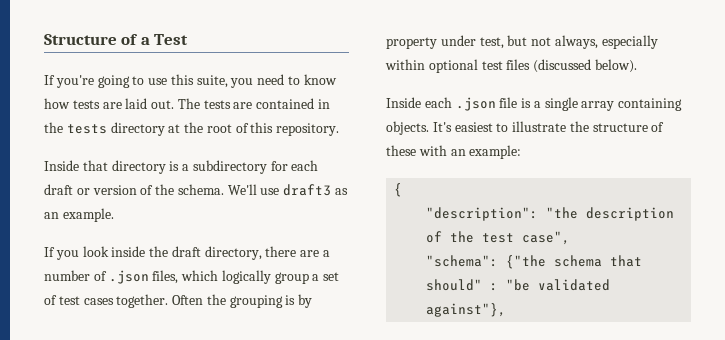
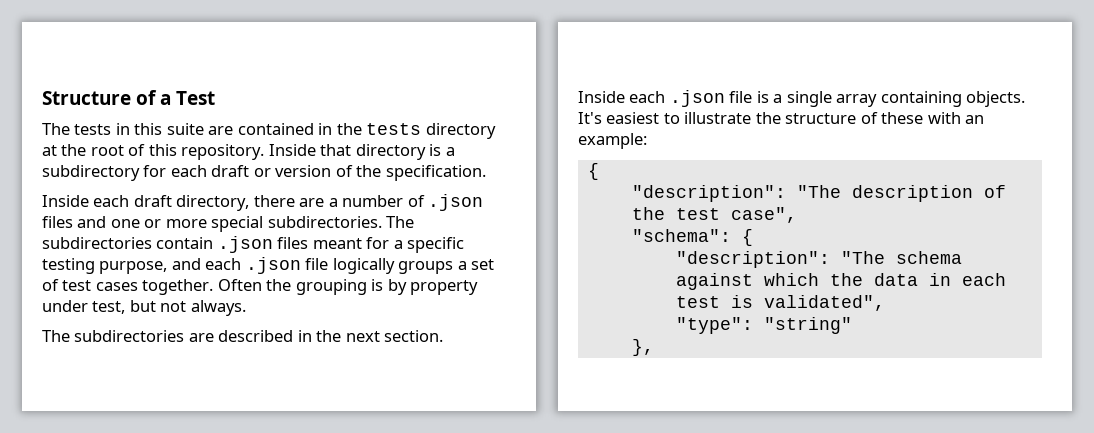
- If you're going to use this suite, you need to know how tests are laid out. The tests are contained in the tests directory at the root of this repository.
- Inside that directory is a subdirectory for each draft or version of the schema. We'll use draft3 as an example.
- If you look inside the draft directory, there are a number of .json files, which logically group a set of test cases together.
+ The tests in this suite are contained in the tests directory at the root of this repository. Inside that directory is a subdirectory for each draft or version of the specification.
+ Inside each draft directory, there are a number of .json files and one or more special subdirectories. The subdirectories contain .json files meant for a specific testing purpose, and each .json file logically groups a set of test cases together.
- Often the grouping is by property under test, but not always, especially within optional test files (discussed below).
+ Often the grouping is by property under test, but not always.
+ The subdirectories are described in the next section.
- "description": "the description of the test case",
+ "description": "The description of the test case",
- "schema": {"the schema that should" : "be validated against"},
+ "schema": {
+ "description": "The schema against which the data in each test is validated",
+ "type": "string"
+ },

